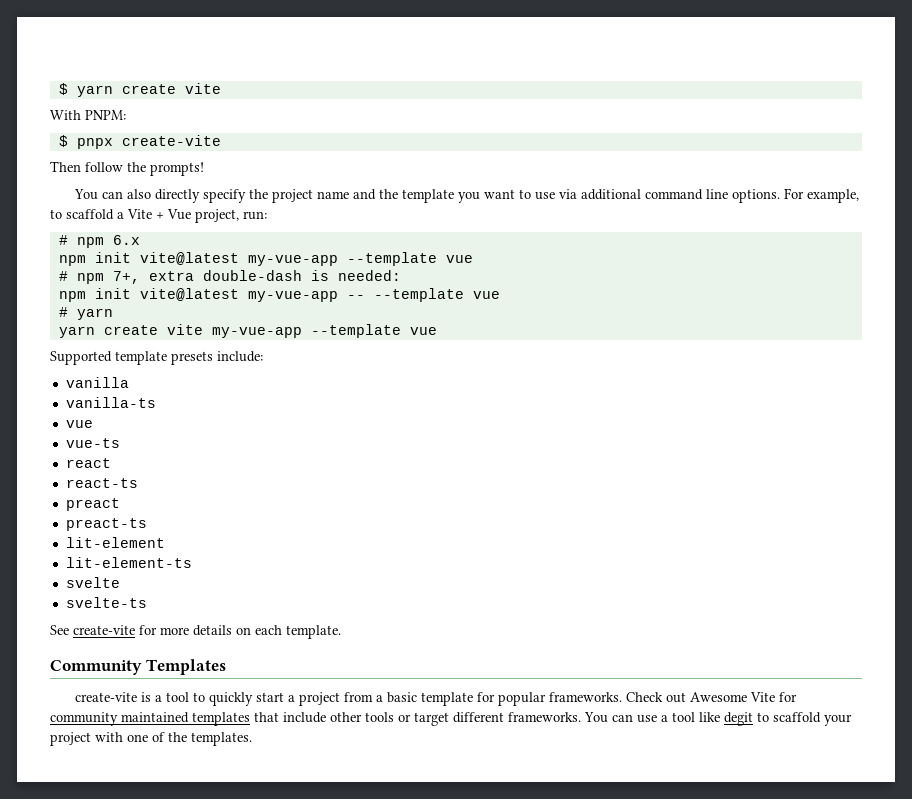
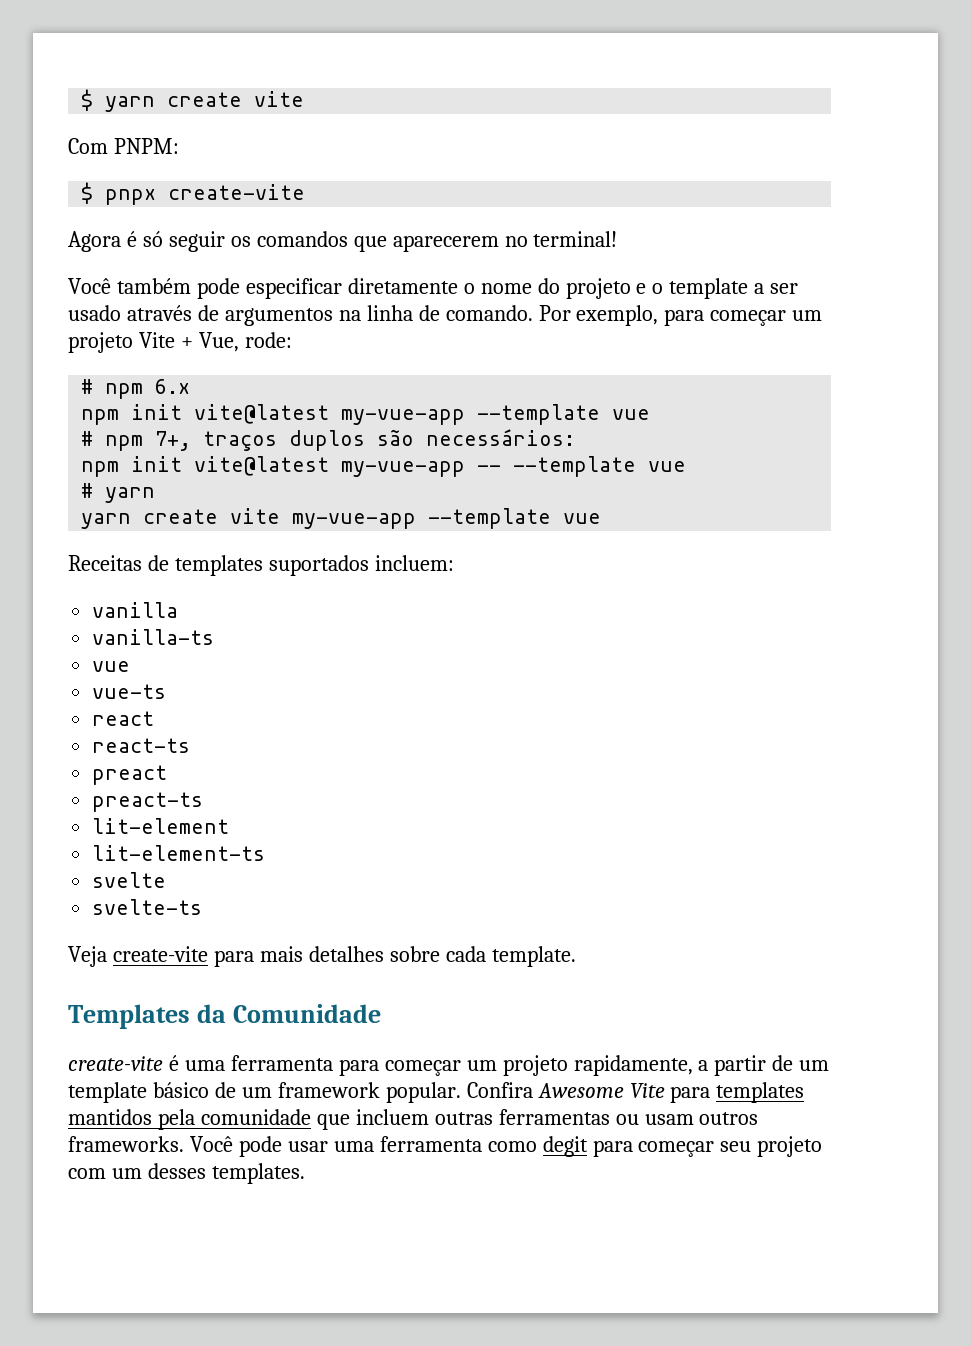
- With PNPM:
+ Com PNPM:
- Then follow the prompts!
- You can also directly specify the project name and the template you want to use via additional command line options. For example, to scaffold a Vite + Vue project, run:
+ Agora é só seguir os comandos que aparecerem no terminal!
+ Você também pode especificar diretamente o nome do projeto e o template a ser usado através de argumentos na linha de comando. Por exemplo, para começar um projeto Vite + Vue, rode:
- # npm 7+, extra double-dash is needed:
+ # npm 7+, traços duplos são necessários:
- Supported template presets include:
+ Receitas de templates suportados incluem:
- See create-vite for more details on each template.
+ Veja create-vite para mais detalhes sobre cada template.
- Community Templates
- create-vite is a tool to quickly start a project from a basic template for popular frameworks. Check out Awesome Vite for community maintained templates that include other tools or target different frameworks. You can use a tool like degit to scaffold your project with one of the templates.
+ Templates da Comunidade
+ create-vite é uma ferramenta para começar um projeto rapidamente, a partir de um template básico de um framework popular. Confira Awesome Vite para templates mantidos pela comunidade que incluem outras ferramentas ou usam outros frameworks. Você pode usar uma ferramenta como degit para começar seu projeto com um desses templates.

